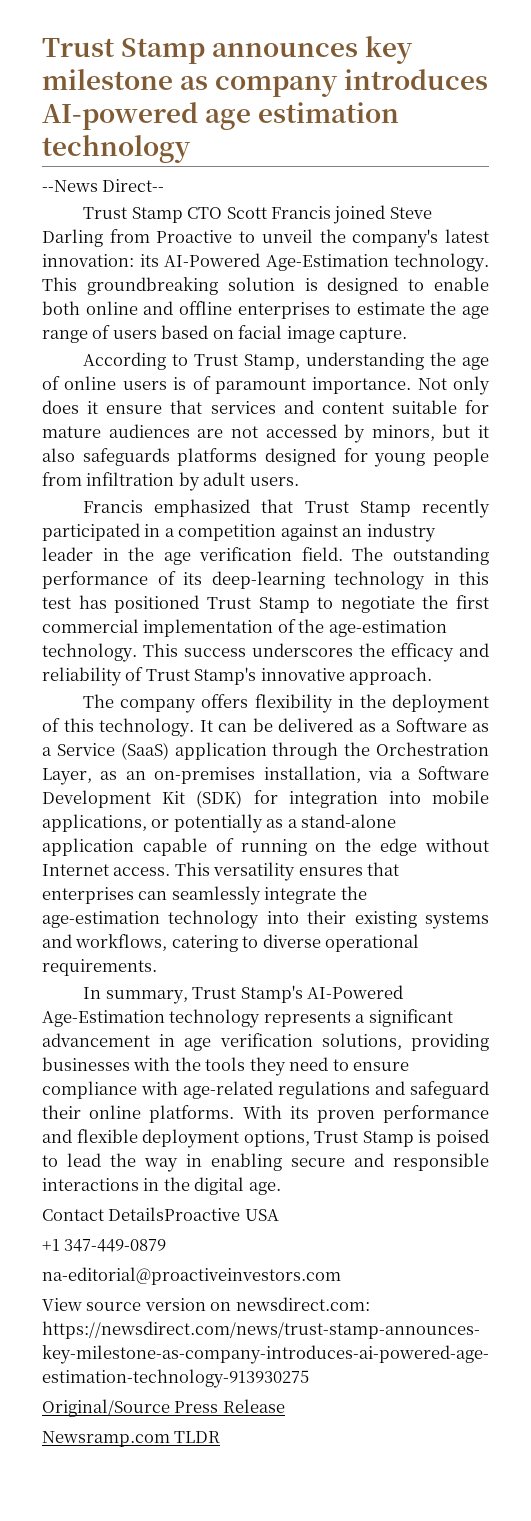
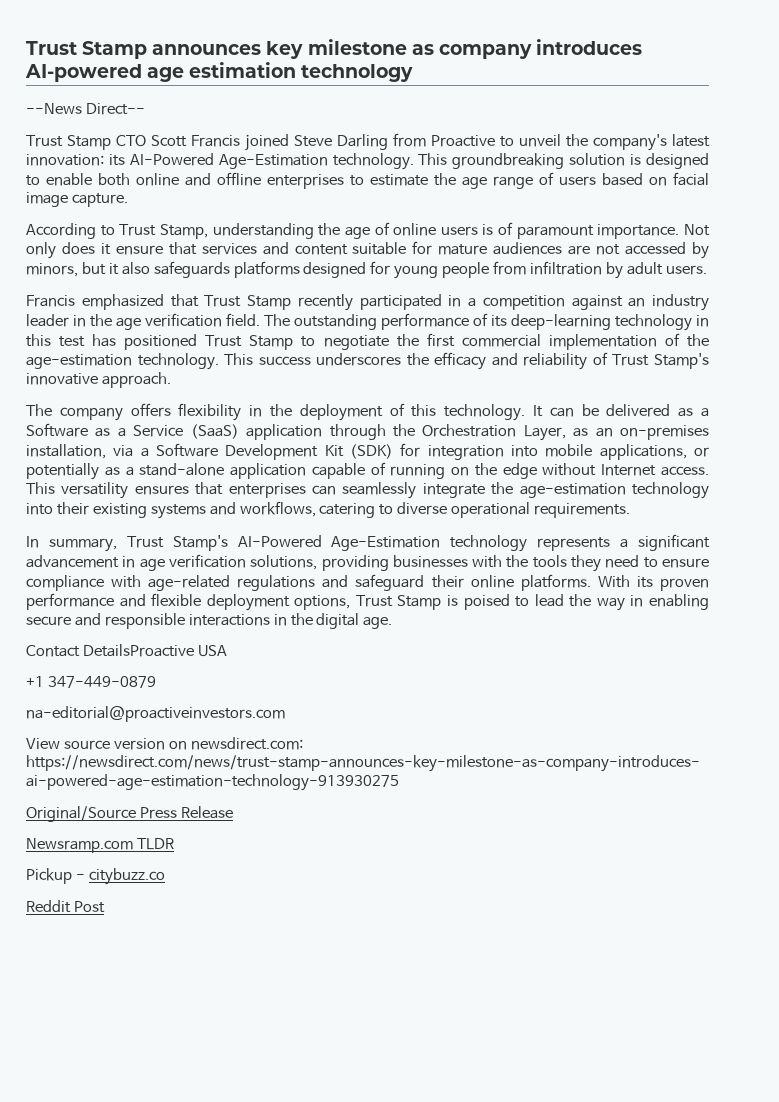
+ Pickup - citybuzz.co
+ Reddit Post

